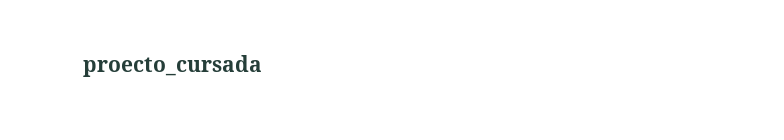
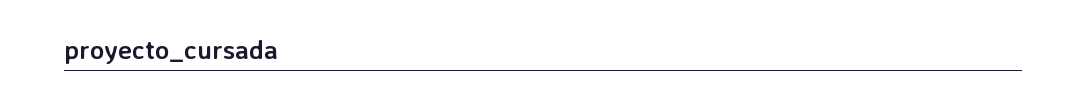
- proecto_cursada
+ proyecto_cursada

